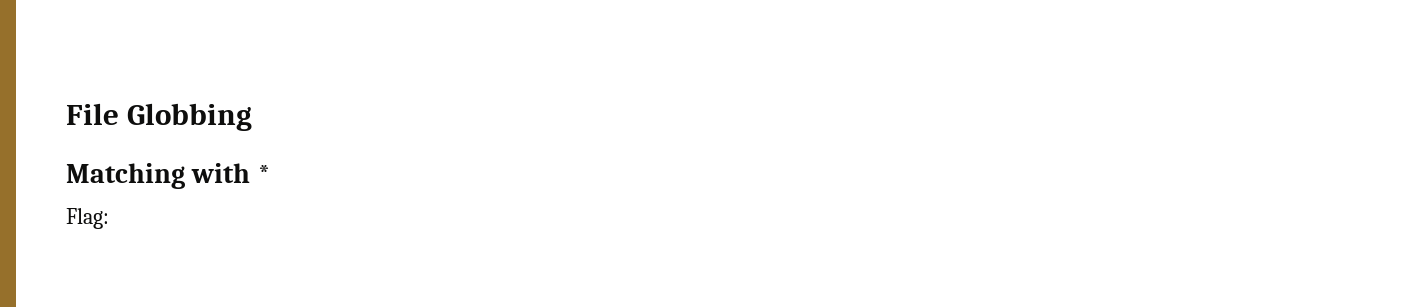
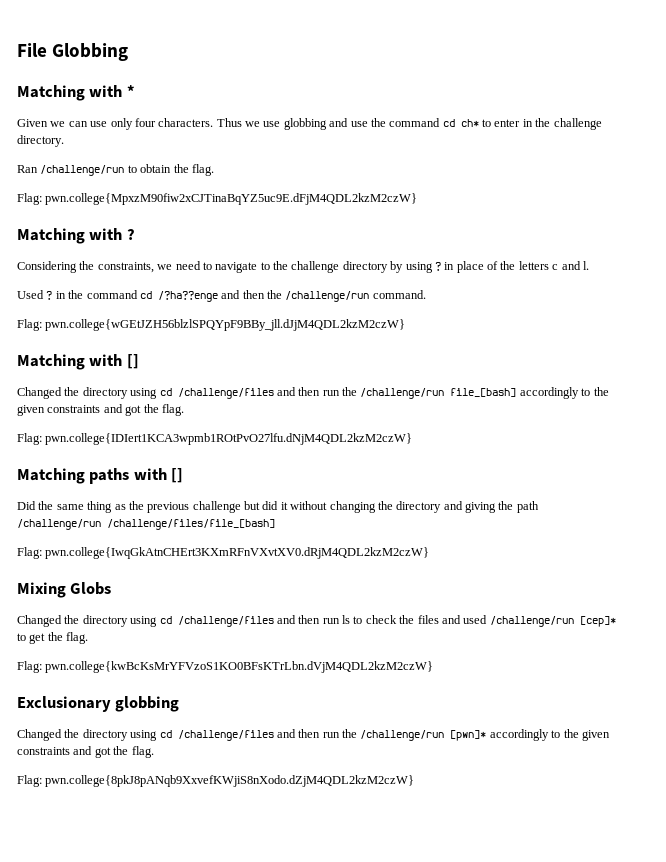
- Flag:
+ Given we can use only four characters. Thus we use globbing and use the command cd ch* to enter in the challenge directory.
+ Ran /challenge/run to obtain the flag.
+ Flag: pwn.college{MpxzM90fiw2xCJTinaBqYZ5uc9E.dFjM4QDL2kzM2czW}
+ Matching with ?
+ Considering the constraints, we need to navigate to the challenge directory by using ? in place of the letters c and l.
+ Used ? in the command cd /?ha??enge and then the /challenge/run command.
+ Flag: pwn.college{wGEtJZH56blzlSPQYpF9BBy_jll.dJjM4QDL2kzM2czW}
+ Matching with []
+ Changed the directory using cd /challenge/files and then run the /challenge/run file_[bash] accordingly to the given constraints and got the flag.
+ Flag: pwn.college{IDIert1KCA3wpmb1ROtPvO27lfu.dNjM4QDL2kzM2czW}
+ Matching paths with []
+ Did the same thing as the previous challenge but did it without changing the directory and giving the path /challenge/run /challenge/files/file_[bash]
+ Flag: pwn.college{IwqGkAtnCHErt3KXmRFnVXvtXV0.dRjM4QDL2kzM2czW}
+ Mixing Globs
+ Changed the directory using cd /challenge/files and then run ls to check the files and used /challenge/run [cep]* to get the flag.
+ Flag: pwn.college{kwBcKsMrYFVzoS1KO0BFsKTrLbn.dVjM4QDL2kzM2czW}
+ Exclusionary globbing
+ Changed the directory using cd /challenge/files and then run the /challenge/run [pwn]* accordingly to the given constraints and got the flag.
+ Flag: pwn.college{8pkJ8pANqb9XxvefKWjiS8nXodo.dZjM4QDL2kzM2czW}

